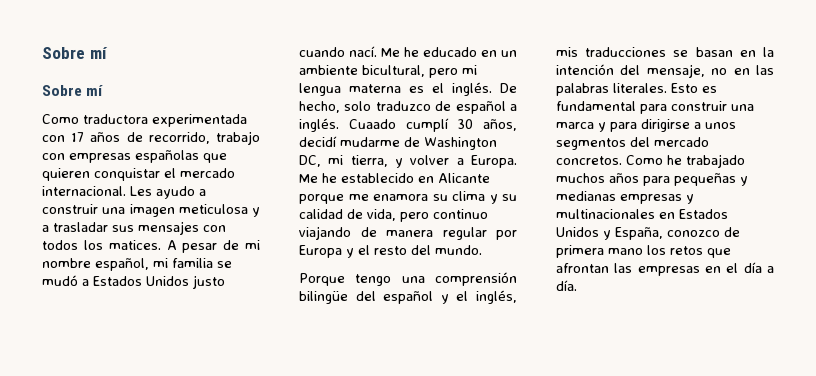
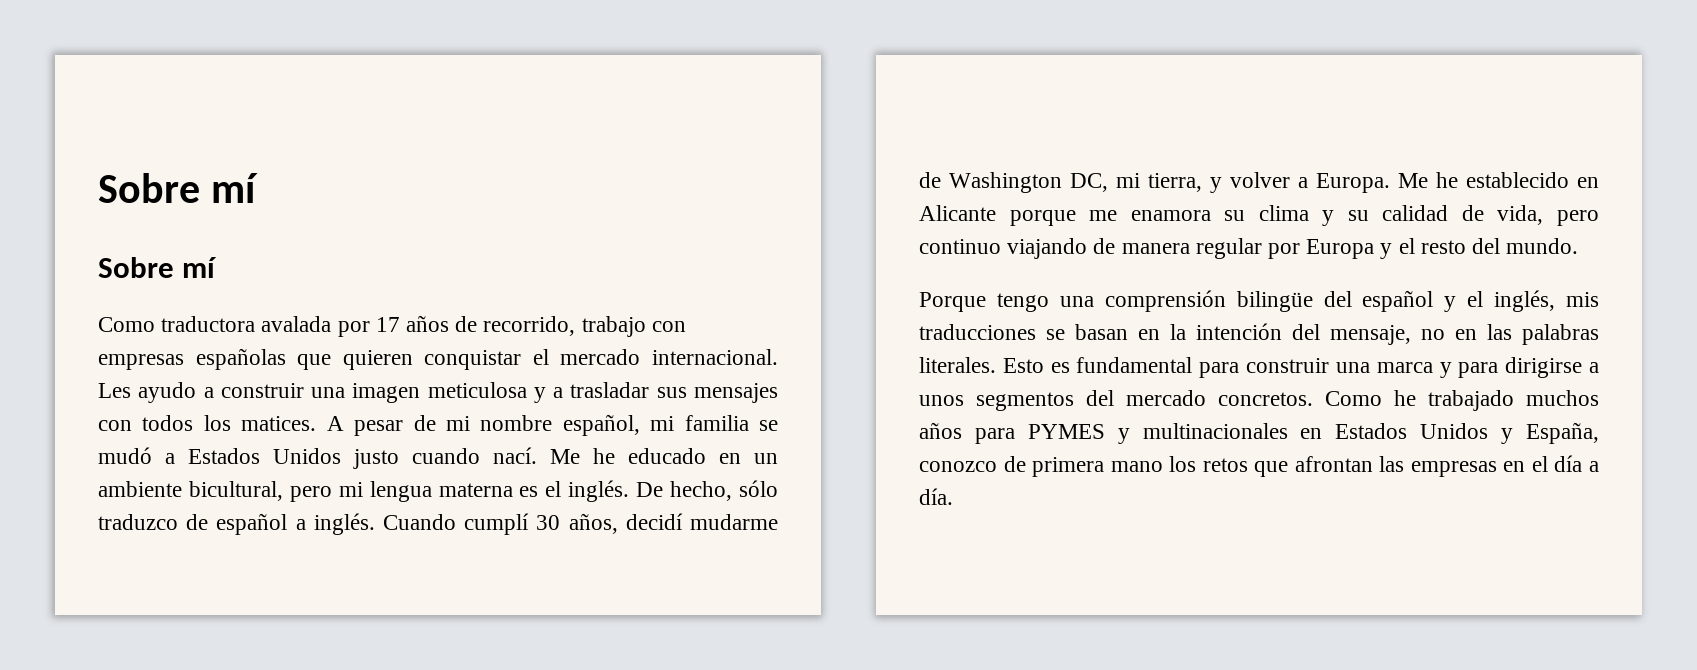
- Como traductora experimentada con 17 años de recorrido, trabajo con empresas españolas que quieren conquistar el mercado internacional.
+ Como traductora avalada por 17 años de recorrido, trabajo con empresas españolas que quieren conquistar el mercado internacional.
- De hecho, solo traduzco de español a inglés.
+ De hecho, sólo traduzco de español a inglés.
- Cuaado cumplí 30 años, decidí mudarme de Washington DC, mi tierra, y volver a Europa.
+ Cuando cumplí 30 años, decidí mudarme de Washington DC, mi tierra, y volver a Europa.
- Como he trabajado muchos años para pequeñas y medianas empresas y multinacionales en Estados Unidos y España, conozco de primera mano los retos que afrontan las empresas en el día a día.
+ Como he trabajado muchos años para PYMES y multinacionales en Estados Unidos y España, conozco de primera mano los retos que afrontan las empresas en el día a día.

